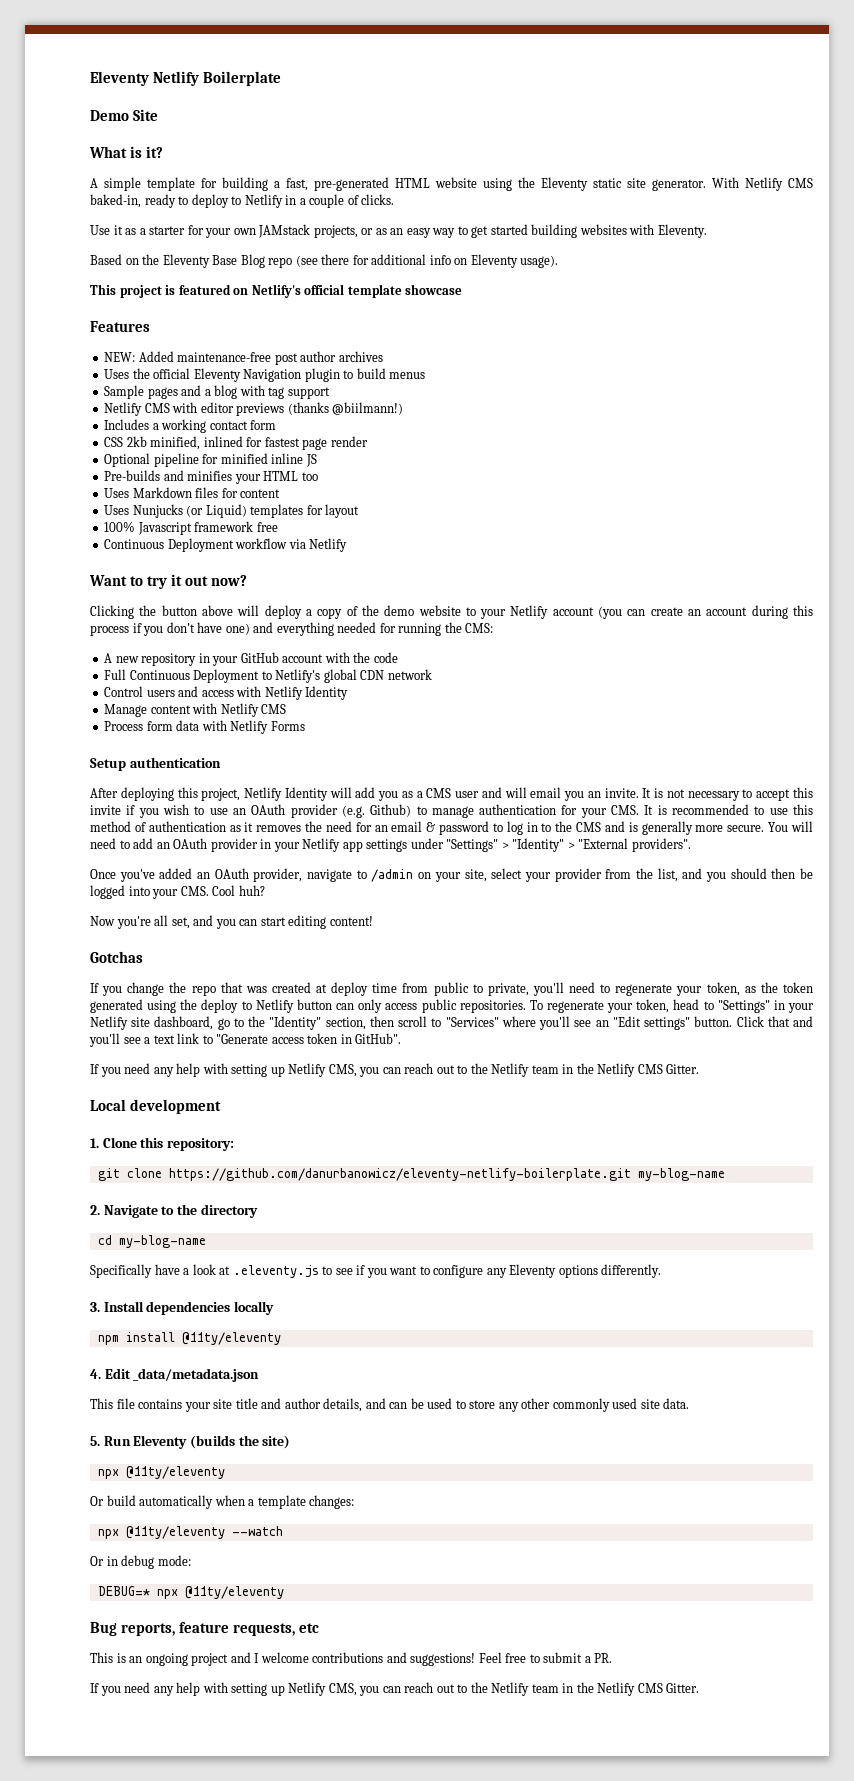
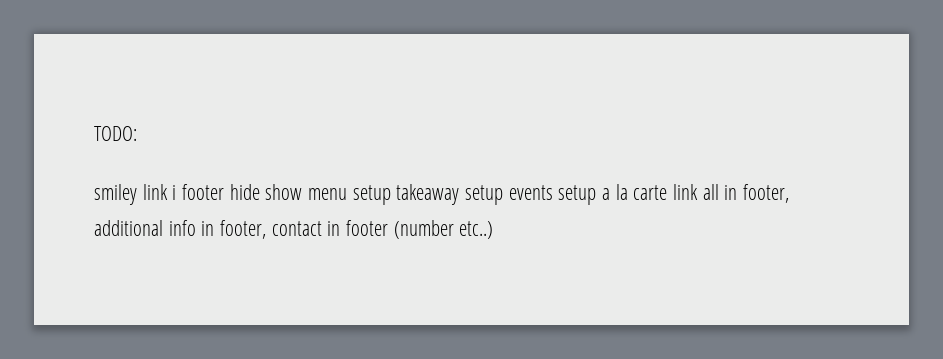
- Eleventy Netlify Boilerplate
- Demo Site
- What is it?
- A simple template for building a fast, pre-generated HTML website using the Eleventy static site generator. With Netlify CMS baked-in, ready to deploy to Netlify in a couple of clicks.
- Use it as a starter for your own JAMstack projects, or as an easy way to get started building websites with Eleventy.
- Based on the Eleventy Base Blog repo (see there for additional info on Eleventy usage).
- This project is featured on Netlify's official template showcase
- Features
- NEW: Added maintenance-free post author archives
- Uses the official Eleventy Navigation plugin to build menus
- Sample pages and a blog with tag support
- Netlify CMS with editor previews (thanks @biilmann!)
- Includes a working contact form
- CSS 2kb minified, inlined for fastest page render
- Optional pipeline for minified inline JS
- Pre-builds and minifies your HTML too
- Uses Markdown files for content
- Uses Nunjucks (or Liquid) templates for layout
- 100% Javascript framework free
- Continuous Deployment workflow via Netlify
- Want to try it out now?
- Clicking the button above will deploy a copy of the demo website to your Netlify account (you can create an account during this process if you don't have one) and everything needed for running the CMS:
- A new repository in your GitHub account with the code
- Full Continuous Deployment to Netlify's global CDN network
- Control users and access with Netlify Identity
- Manage content with Netlify CMS
- Process form data with Netlify Forms
- Setup authentication
- After deploying this project, Netlify Identity will add you as a CMS user and will email you an invite. It is not necessary to accept this invite if you wish to use an OAuth provider (e.g. Github) to manage authentication for your CMS. It is recommended to use this method of authentication as it removes the need for an email & password to log in to the CMS and is generally more secure. You will need to add an OAuth provider in your Netlify app settings under "Settings" > "Identity" > "External providers".
- Once you've added an OAuth provider, navigate to /admin on your site, select your provider from the list, and you should then be logged into your CMS. Cool huh?
- Now you're all set, and you can start editing content!
- Gotchas
- If you change the repo that was created at deploy time from public to private, you'll need to regenerate your token, as the token generated using the deploy to Netlify button can only access public repositories. To regenerate your token, head to "Settings" in your Netlify site dashboard, go to the "Identity" section, then scroll to "Services" where you'll see an "Edit settings" button. Click that and you'll see a text link to "Generate access token in GitHub".
- If you need any help with setting up Netlify CMS, you can reach out to the Netlify team in the Netlify CMS Gitter.
- Local development
- 1. Clone this repository:
- git clone https://github.com/danurbanowicz/eleventy-netlify-boilerplate.git my-blog-name
- 2. Navigate to the directory
- cd my-blog-name
- Specifically have a look at .eleventy.js to see if you want to configure any Eleventy options differently.
- 3. Install dependencies locally
- npm install @11ty/eleventy
- 4. Edit _data/metadata.json
- This file contains your site title and author details, and can be used to store any other commonly used site data.
- 5. Run Eleventy (builds the site)
- npx @11ty/eleventy
- Or build automatically when a template changes:
- npx @11ty/eleventy --watch
- Or in debug mode:
- DEBUG=* npx @11ty/eleventy
- Bug reports, feature requests, etc
- This is an ongoing project and I welcome contributions and suggestions! Feel free to submit a PR.
- If you need any help with setting up Netlify CMS, you can reach out to the Netlify team in the Netlify CMS Gitter.
+ TODO:
+ smiley link i footer hide show menu setup takeaway setup events setup a la carte link all in footer, additional info in footer, contact in footer (number etc..)

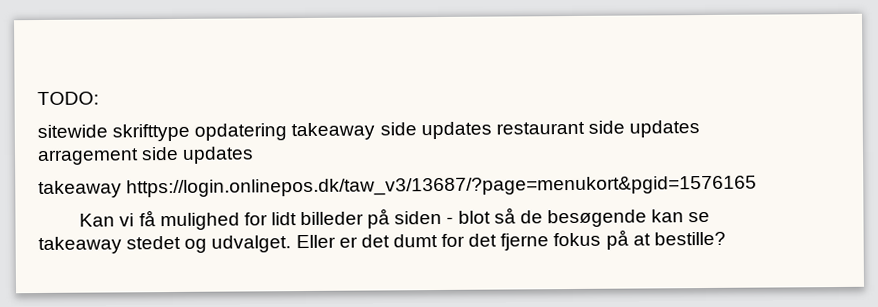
- smiley link i footer hide show menu setup takeaway setup events setup a la carte link all in footer, additional info in footer, contact in footer (number etc..)
+ sitewide skrifttype opdatering takeaway side updates restaurant side updates arragement side updates
+ takeaway https://login.onlinepos.dk/taw_v3/13687/?page=menukort&pgid=1576165
+ Kan vi få mulighed for lidt billeder på siden - blot så de besøgende kan se takeaway stedet og udvalget. Eller er det dumt for det fjerne fokus på at bestille?

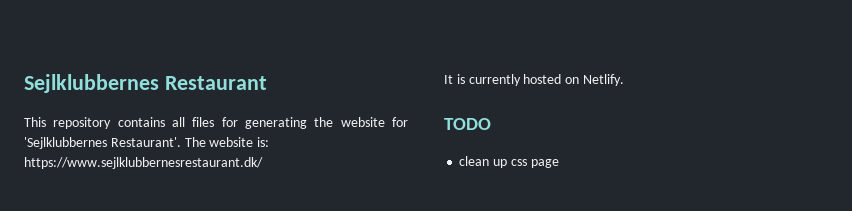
- TODO:
- sitewide skrifttype opdatering takeaway side updates restaurant side updates arragement side updates
- takeaway https://login.onlinepos.dk/taw_v3/13687/?page=menukort&pgid=1576165
- Kan vi få mulighed for lidt billeder på siden - blot så de besøgende kan se takeaway stedet og udvalget. Eller er det dumt for det fjerne fokus på at bestille?
+ Sejlklubbernes Restaurant
+ This repository contains all files for generating the website for 'Sejlklubbernes Restaurant'. The website is: https://www.sejlklubbernesrestaurant.dk/
+ It is currently hosted on Netlify.
+ TODO
+ clean up css page

